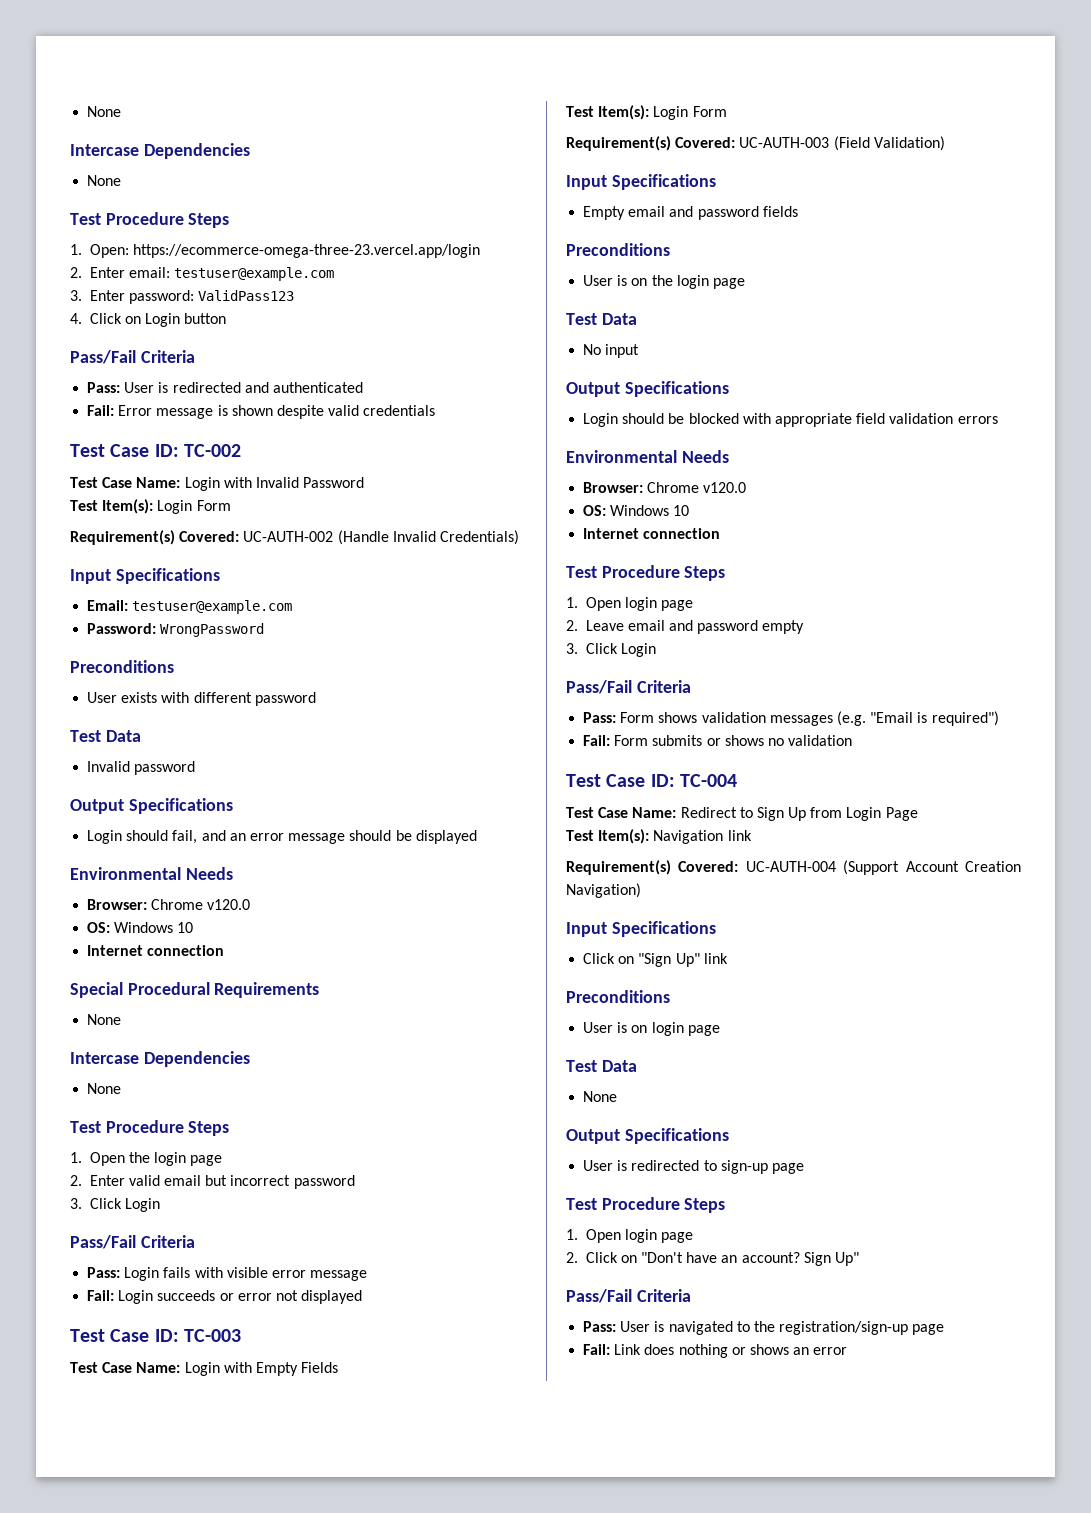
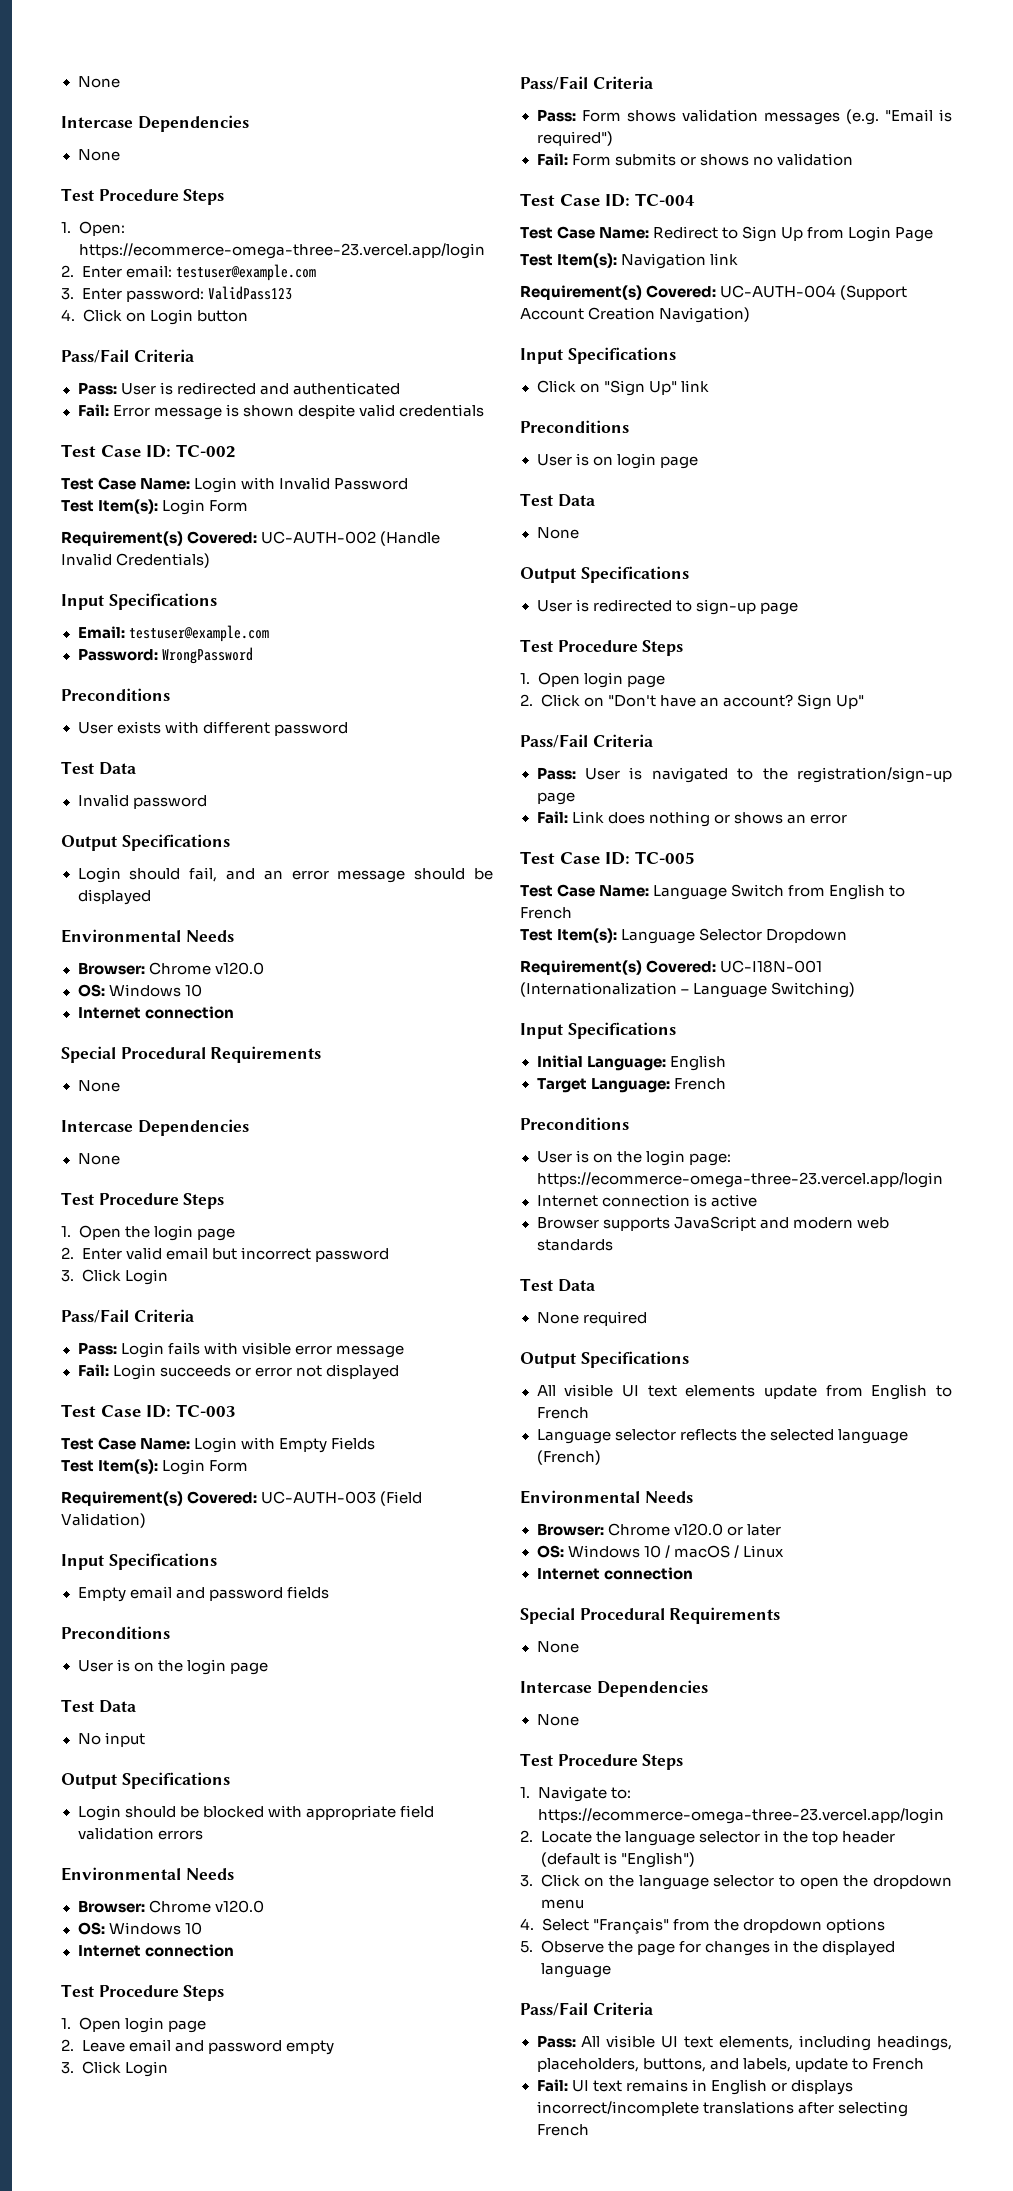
+ Test Case ID: TC-005
+ Test Case Name: Language Switch from English to French
+ Test Item(s): Language Selector Dropdown
+ Requirement(s) Covered: UC-I18N-001 (Internationalization – Language Switching)
+ Input Specifications
+ Initial Language: English
+ Target Language: French
+ Preconditions
+ User is on the login page: https://ecommerce-omega-three-23.vercel.app/login
+ Internet connection is active
+ Browser supports JavaScript and modern web standards
+ Test Data
+ None required
+ Output Specifications
+ All visible UI text elements update from English to French
+ Language selector reflects the selected language (French)
+ Environmental Needs
+ Browser: Chrome v120.0 or later
+ OS: Windows 10 / macOS / Linux
+ Internet connection
+ Special Procedural Requirements
+ None
+ Intercase Dependencies
+ None
+ Test Procedure Steps
+ 1. Navigate to: https://ecommerce-omega-three-23.vercel.app/login
+ 2. Locate the language selector in the top header (default is "English")
+ 3. Click on the language selector to open the dropdown menu
+ 4. Select "Français" from the dropdown options
+ 5. Observe the page for changes in the displayed language
+ Pass/Fail Criteria
+ Pass: All visible UI text elements, including headings, placeholders, buttons, and labels, update to French
+ Fail: UI text remains in English or displays incorrect/incomplete translations after selecting French

